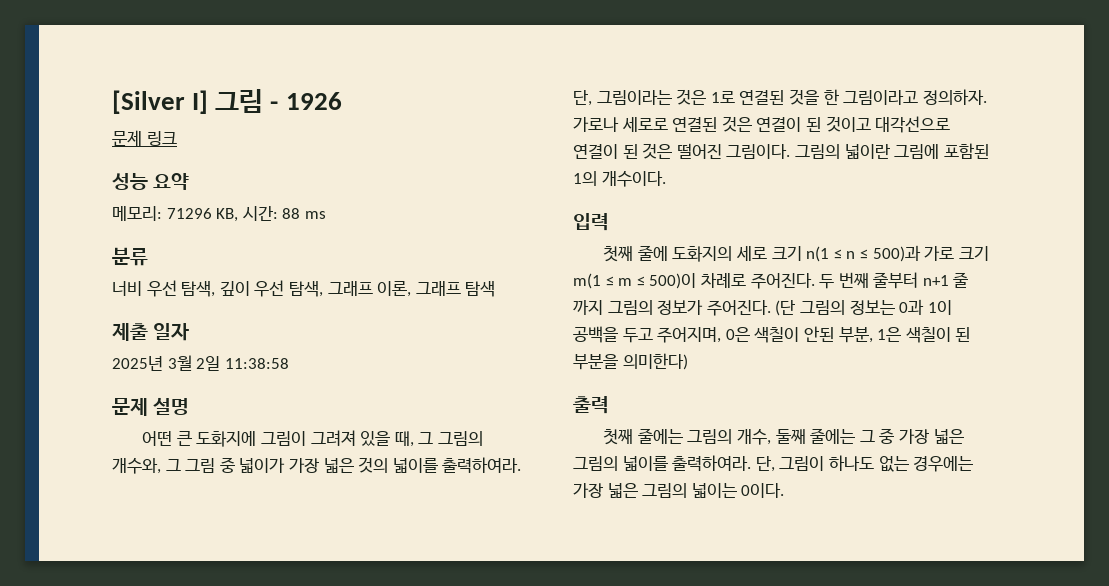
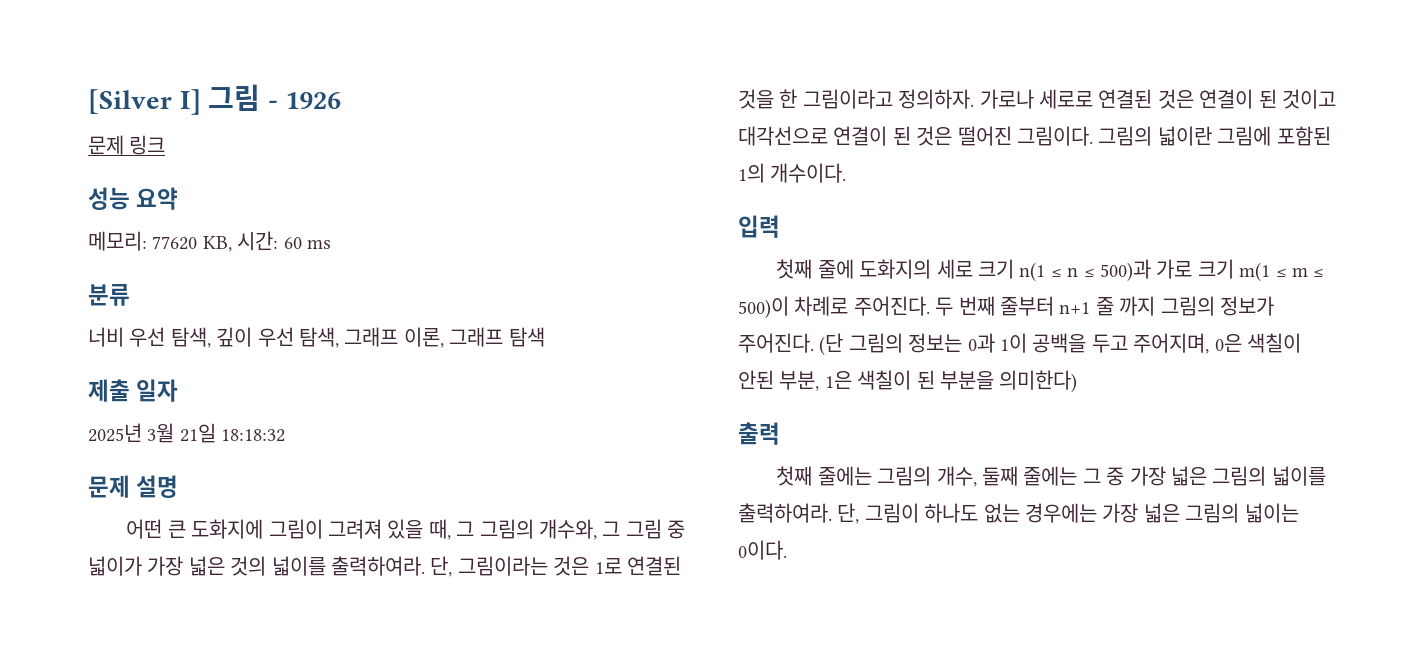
- 메모리: 71296 KB, 시간: 88 ms
+ 메모리: 77620 KB, 시간: 60 ms
- 2025년 3월 2일 11:38:58
+ 2025년 3월 21일 18:18:32

